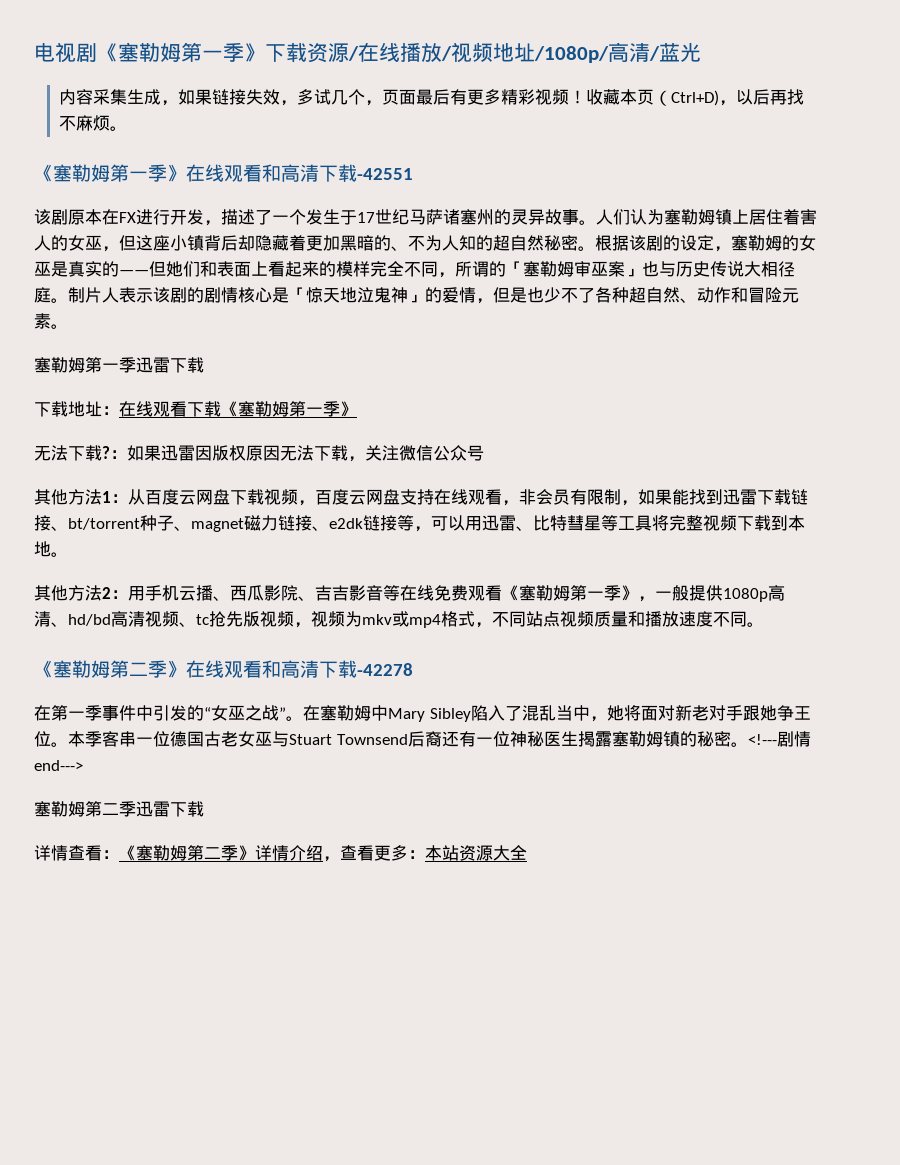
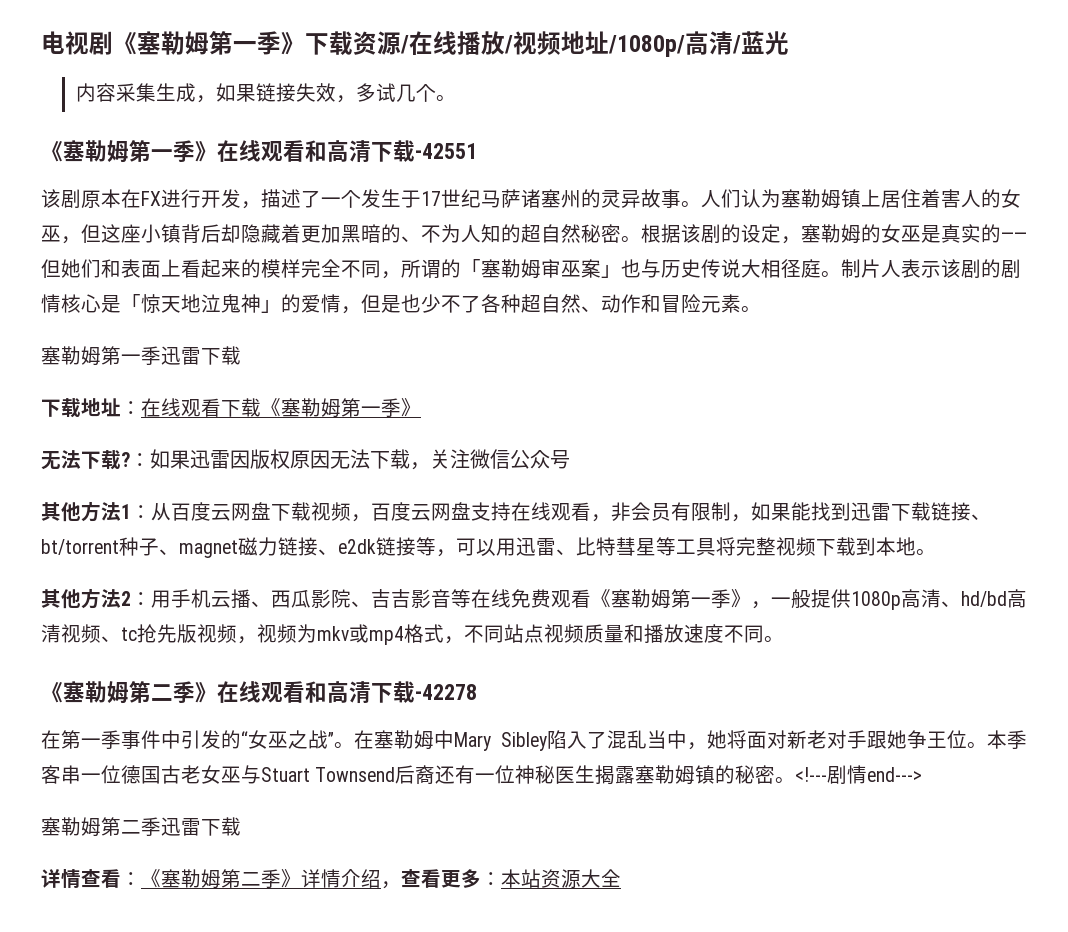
- 内容采集生成，如果链接失效，多试几个，页面最后有更多精彩视频！收藏本页（Ctrl+D)，以后再找不麻烦。
+ 内容采集生成，如果链接失效，多试几个。

